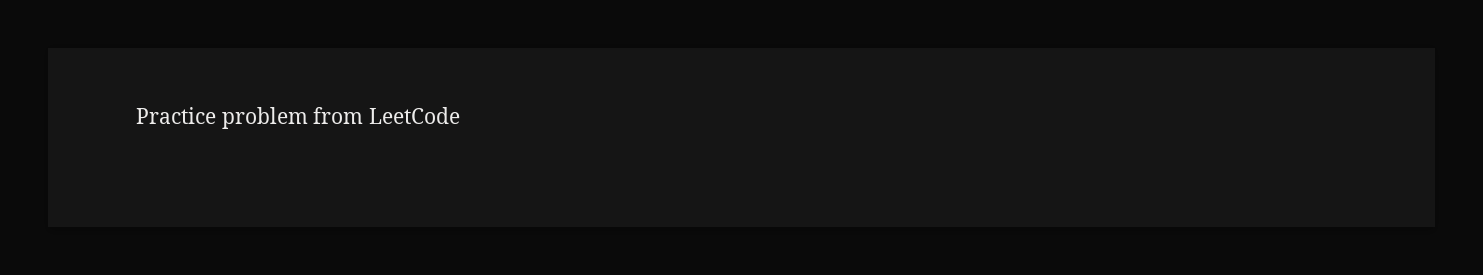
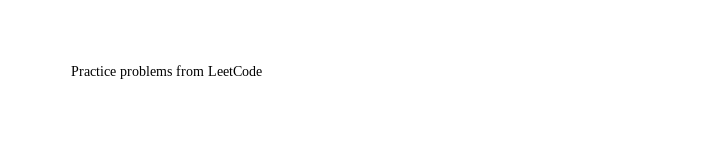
- Practice problem from LeetCode
+ Practice problems from LeetCode

